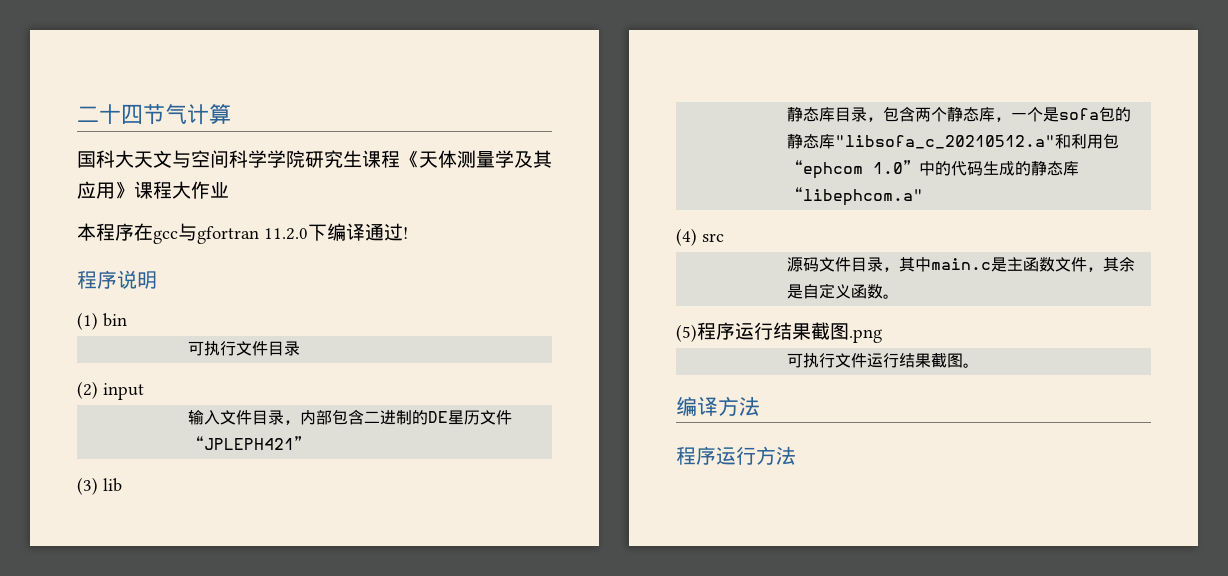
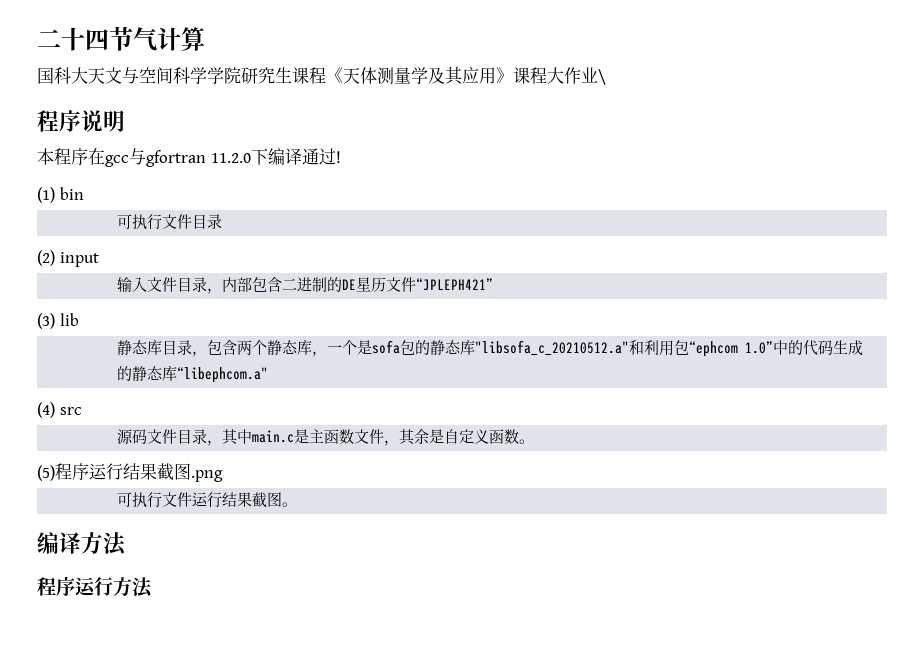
- 国科大天文与空间科学学院研究生课程《天体测量学及其应用》课程大作业
+ 国科大天文与空间科学学院研究生课程《天体测量学及其应用》课程大作业\
+ 程序说明
- 程序说明

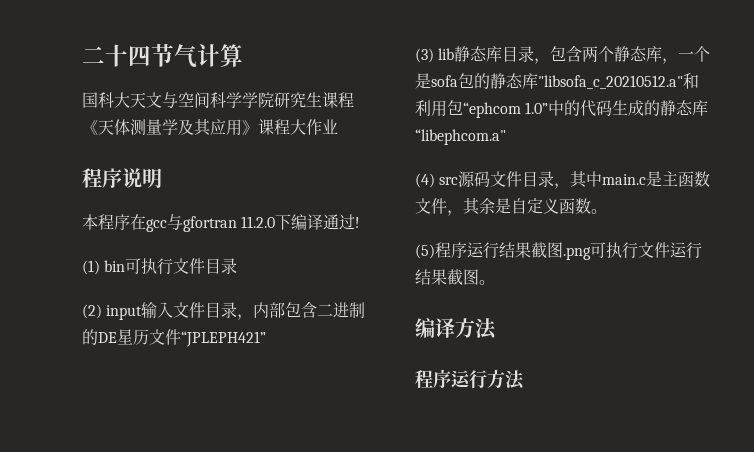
- 国科大天文与空间科学学院研究生课程《天体测量学及其应用》课程大作业\
+ 国科大天文与空间科学学院研究生课程《天体测量学及其应用》课程大作业
- (1) bin
- 可执行文件目录
+ (1) bin可执行文件目录
- (2) input
- 输入文件目录，内部包含二进制的DE星历文件“JPLEPH421”
+ (2) input输入文件目录，内部包含二进制的DE星历文件“JPLEPH421”
- (3) lib
- 静态库目录，包含两个静态库，一个是sofa包的静态库"libsofa_c_20210512.a"和利用包“ephcom 1.0”中的代码生成的静态库“libephcom.a"
+ (3) lib静态库目录，包含两个静态库，一个是sofa包的静态库"libsofa_c_20210512.a"和利用包“ephcom 1.0”中的代码生成的静态库“libephcom.a"
- (4) src
- 源码文件目录，其中main.c是主函数文件，其余是自定义函数。
+ (4) src源码文件目录，其中main.c是主函数文件，其余是自定义函数。
- (5)程序运行结果截图.png
- 可执行文件运行结果截图。
+ (5)程序运行结果截图.png可执行文件运行结果截图。

